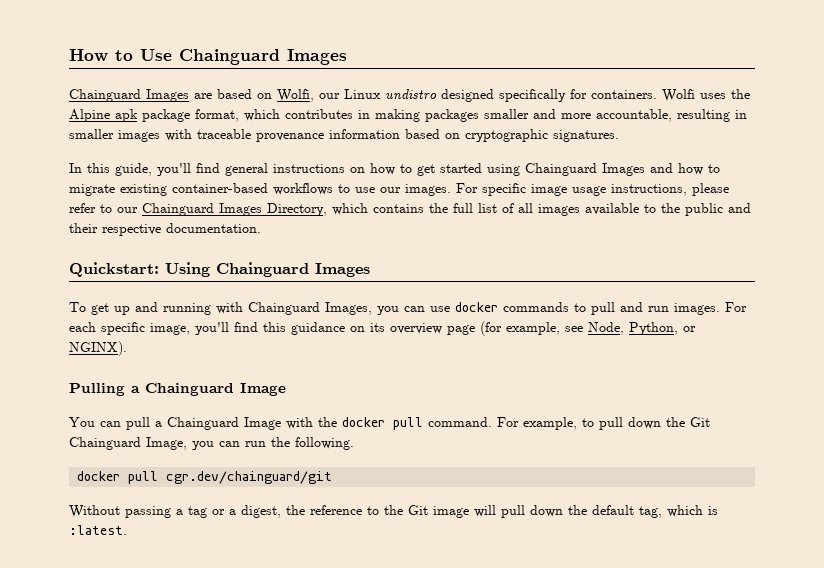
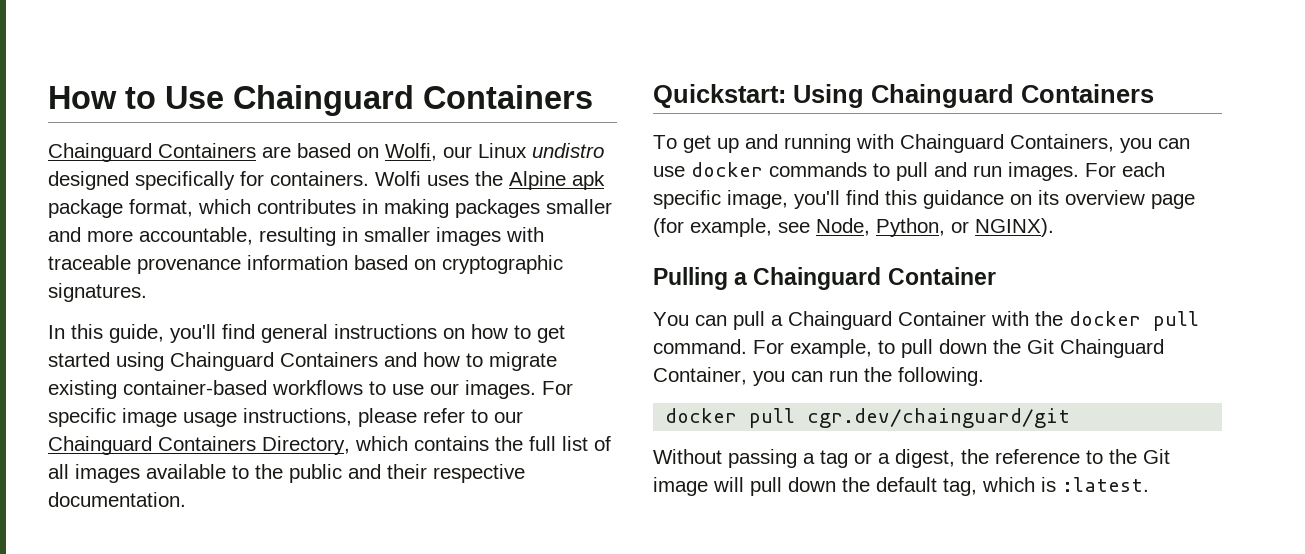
- How to Use Chainguard Images
- Chainguard Images are based on Wolfi, our Linux undistro designed specifically for containers.
+ How to Use Chainguard Containers
+ Chainguard Containers are based on Wolfi, our Linux undistro designed specifically for containers.
- In this guide, you'll find general instructions on how to get started using Chainguard Images and how to migrate existing container-based workflows to use our images.
+ In this guide, you'll find general instructions on how to get started using Chainguard Containers and how to migrate existing container-based workflows to use our images.
- For specific image usage instructions, please refer to our Chainguard Images Directory, which contains the full list of all images available to the public and their respective documentation.
+ For specific image usage instructions, please refer to our Chainguard Containers Directory, which contains the full list of all images available to the public and their respective documentation.
- Quickstart: Using Chainguard Images
+ Quickstart: Using Chainguard Containers
- To get up and running with Chainguard Images, you can use docker commands to pull and run images.
+ To get up and running with Chainguard Containers, you can use docker commands to pull and run images.
- Pulling a Chainguard Image
+ Pulling a Chainguard Container
- You can pull a Chainguard Image with the docker pull command.
+ You can pull a Chainguard Container with the docker pull command.
- For example, to pull down the Git Chainguard Image, you can run the following.
+ For example, to pull down the Git Chainguard Container, you can run the following.

